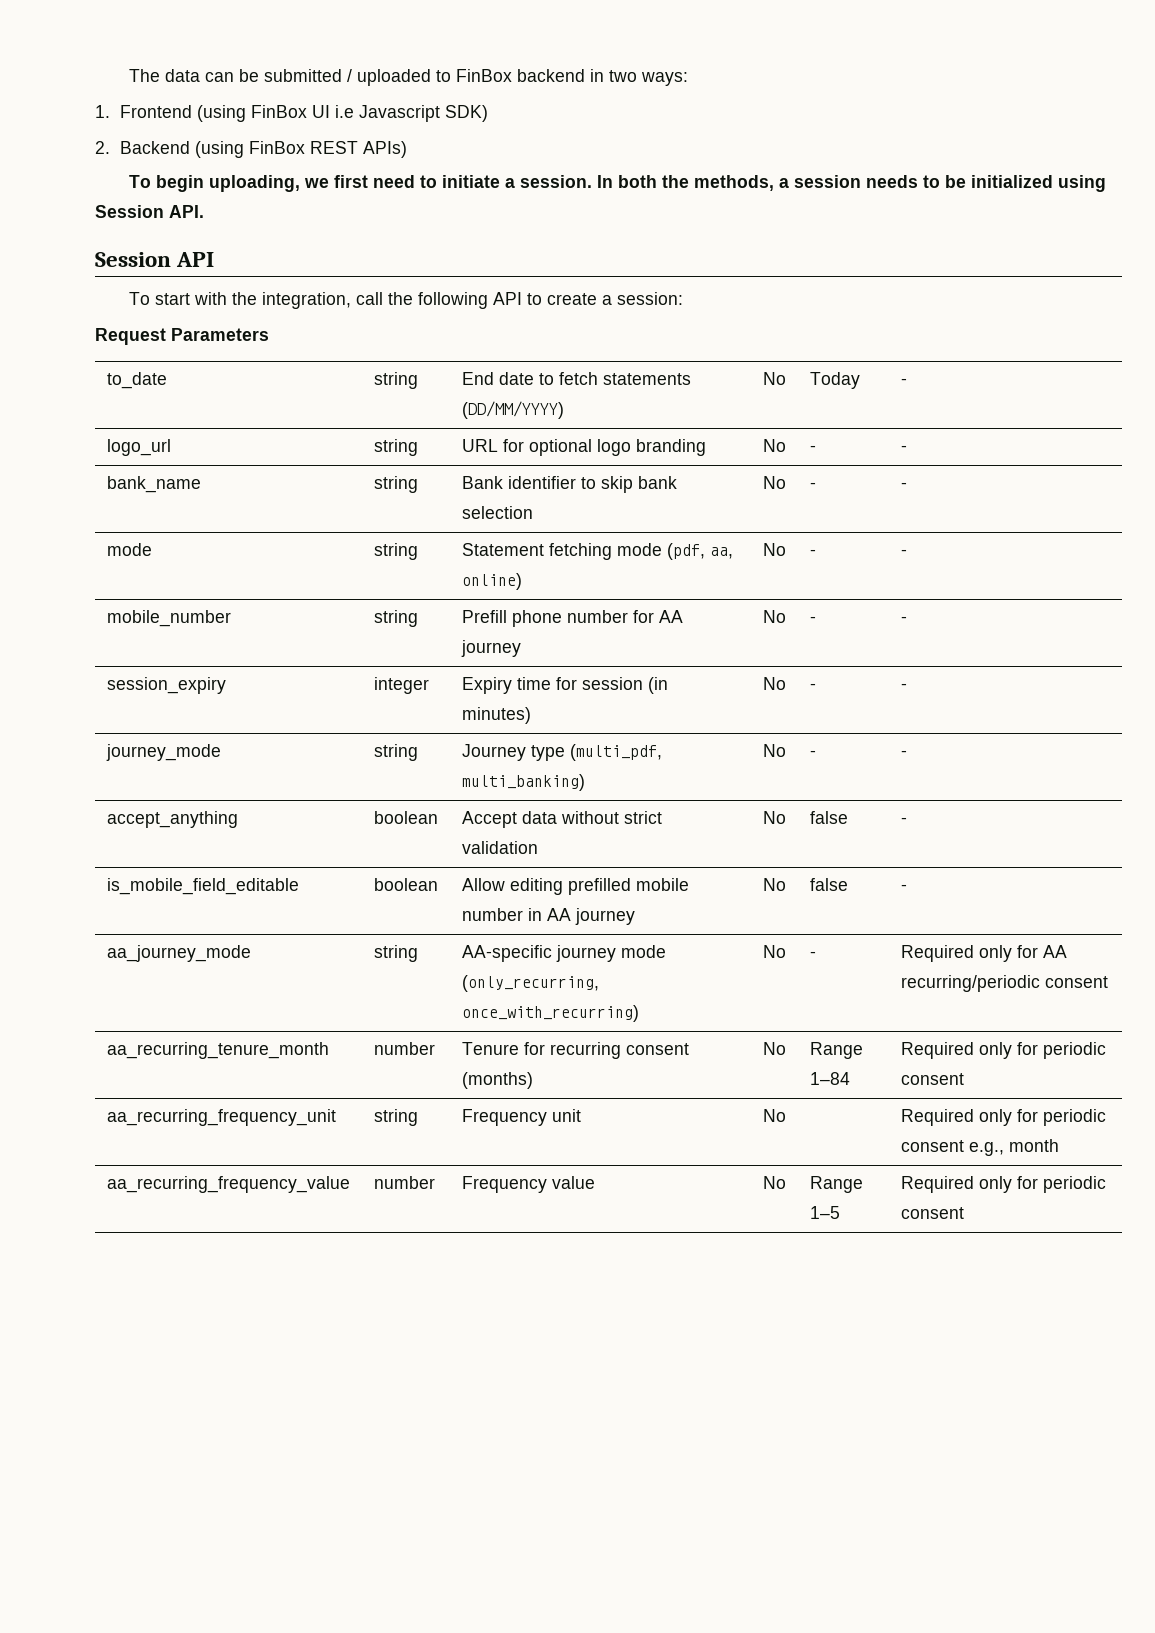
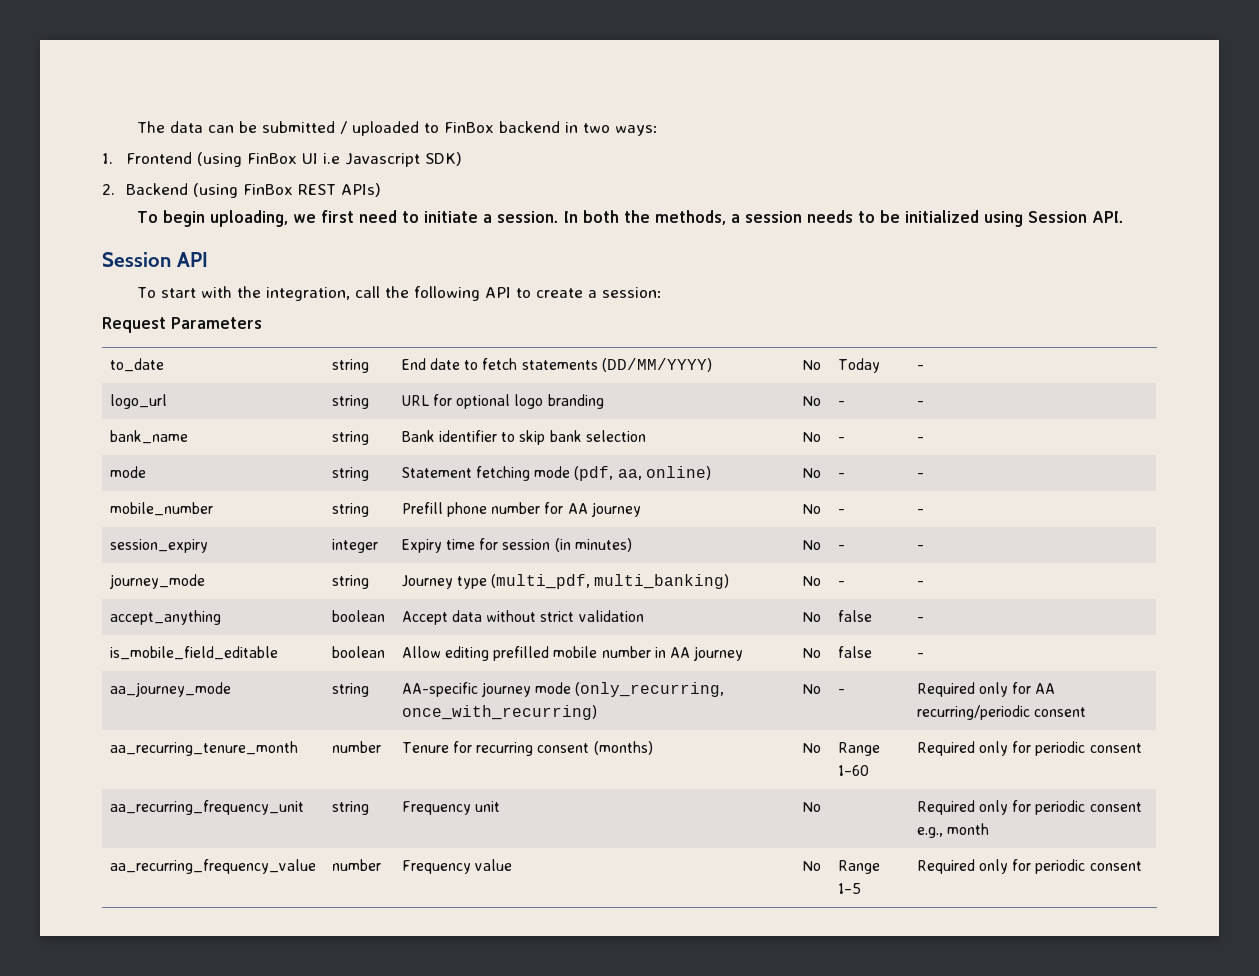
- aa_recurring_tenure_month | number | Tenure for recurring consent (months) | No | Range 1–84 | Required only for periodic consent
+ aa_recurring_tenure_month | number | Tenure for recurring consent (months) | No | Range 1–60 | Required only for periodic consent

